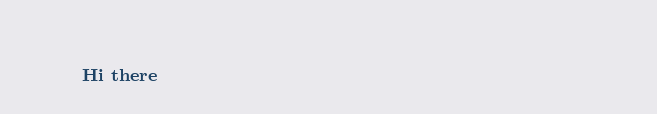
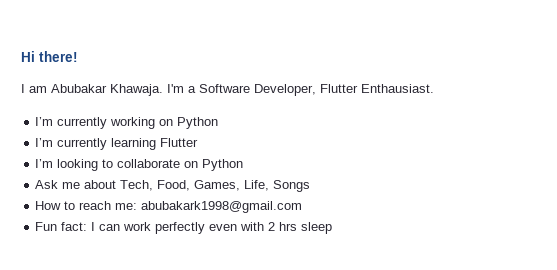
- Hi there
+ Hi there!
+ I am Abubakar Khawaja. I'm a Software Developer, Flutter Enthausiast.
+ I’m currently working on Python
+ I’m currently learning Flutter
+ I’m looking to collaborate on Python
+ Ask me about Tech, Food, Games, Life, Songs
+ How to reach me: abubakark1998@gmail.com
+ Fun fact: I can work perfectly even with 2 hrs sleep

